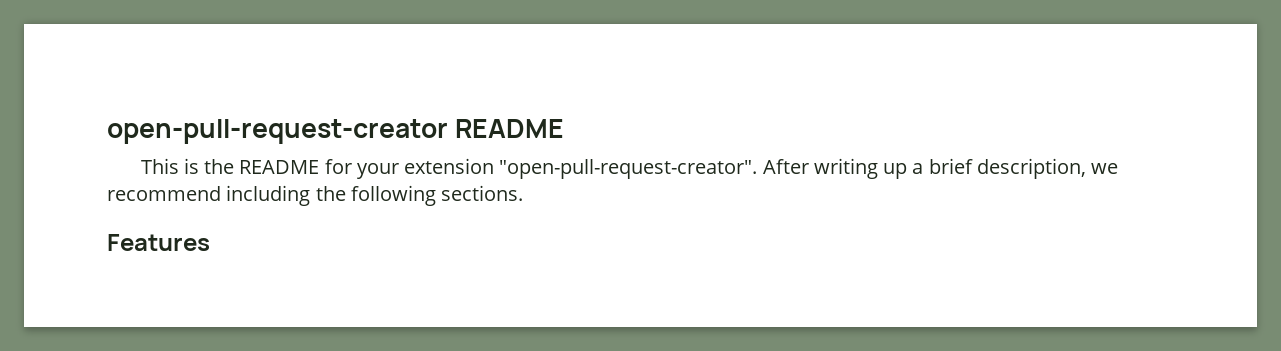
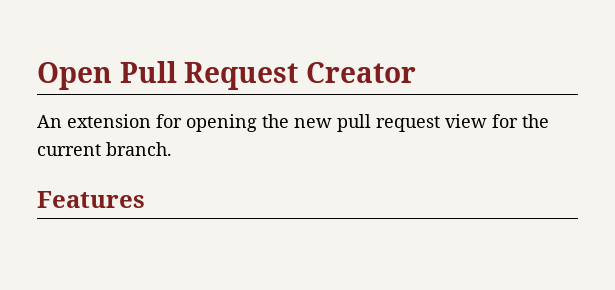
- open-pull-request-creator README
- This is the README for your extension "open-pull-request-creator". After writing up a brief description, we recommend including the following sections.
+ Open Pull Request Creator
+ An extension for opening the new pull request view for the current branch.

